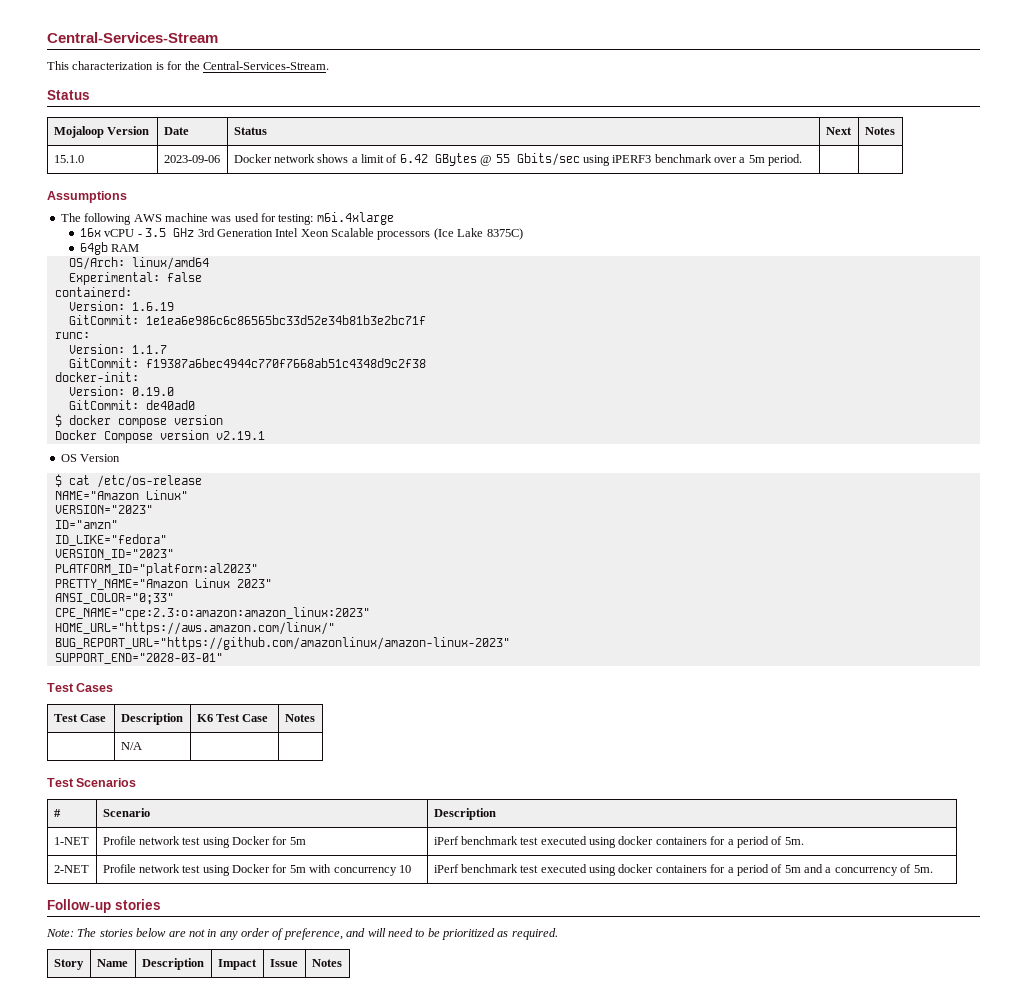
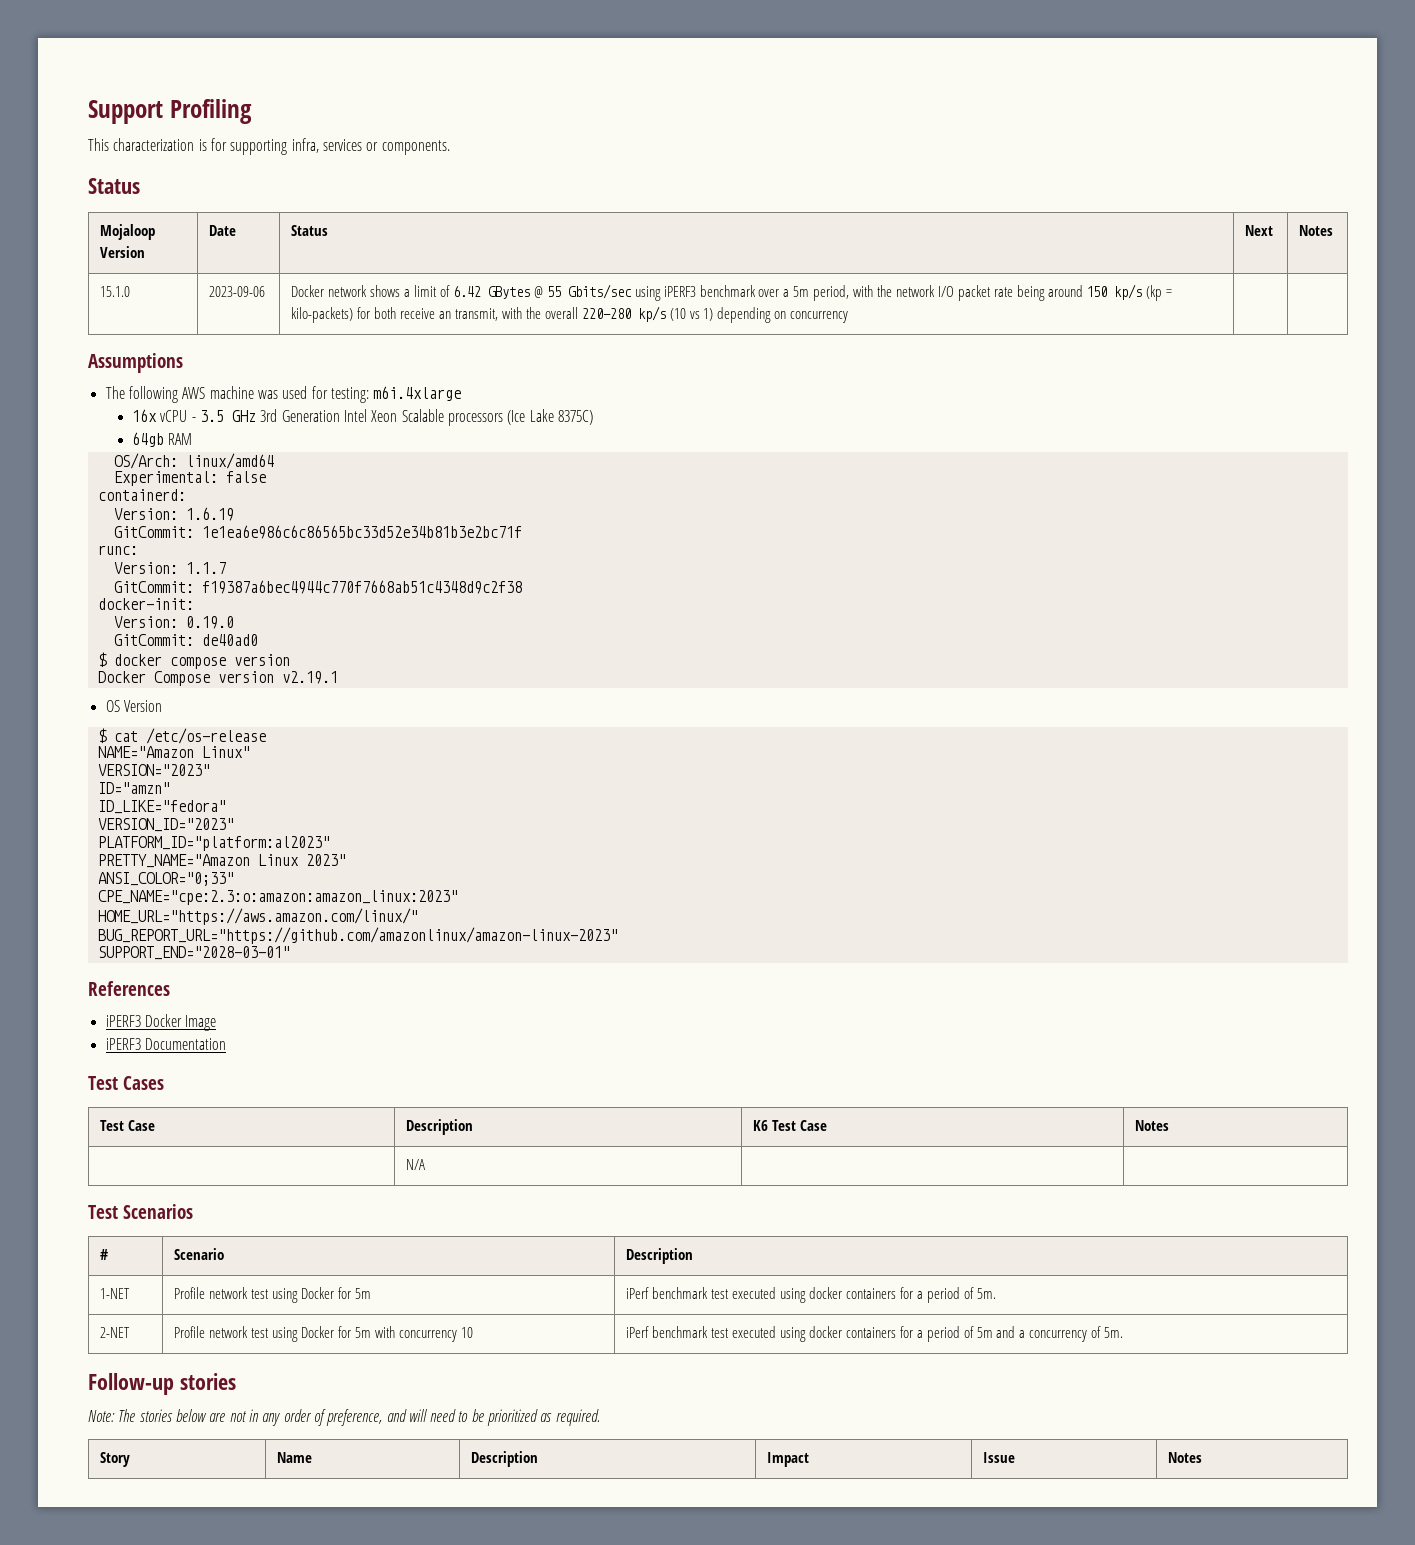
- Central-Services-Stream
+ Support Profiling
- This characterization is for the Central-Services-Stream.
+ This characterization is for supporting infra, services or components.
- Docker network shows a limit of 6.42 GBytes @ 55 Gbits/sec using iPERF3 benchmark over a 5m period.
+ Docker network shows a limit of 6.42 GBytes @ 55 Gbits/sec using iPERF3 benchmark over a 5m period, with the network I/O packet rate being around 150 kp/s (kp = kilo-packets) for both receive an transmit, with the overall 220-280 kp/s (10 vs 1) depending on concurrency
+ References
+ iPERF3 Docker Image
+ iPERF3 Documentation

